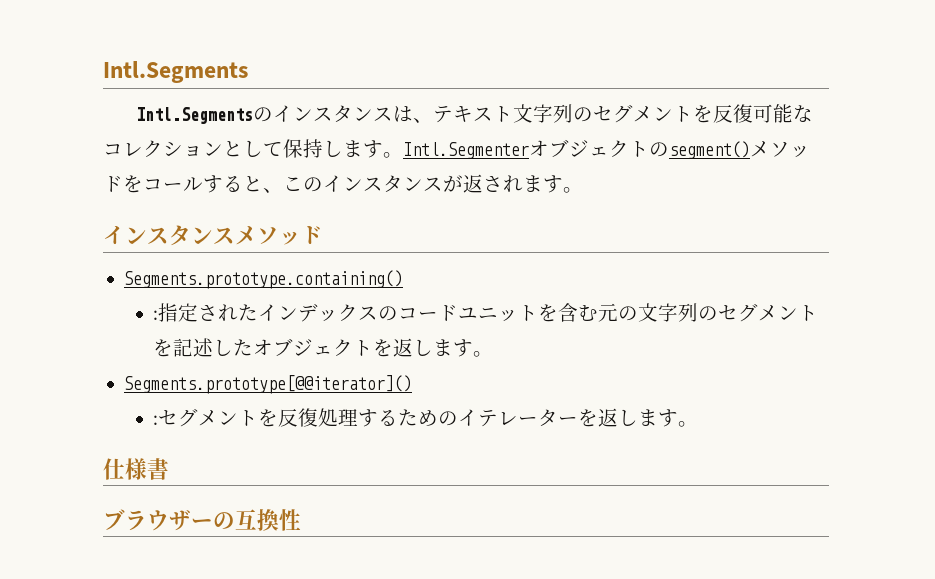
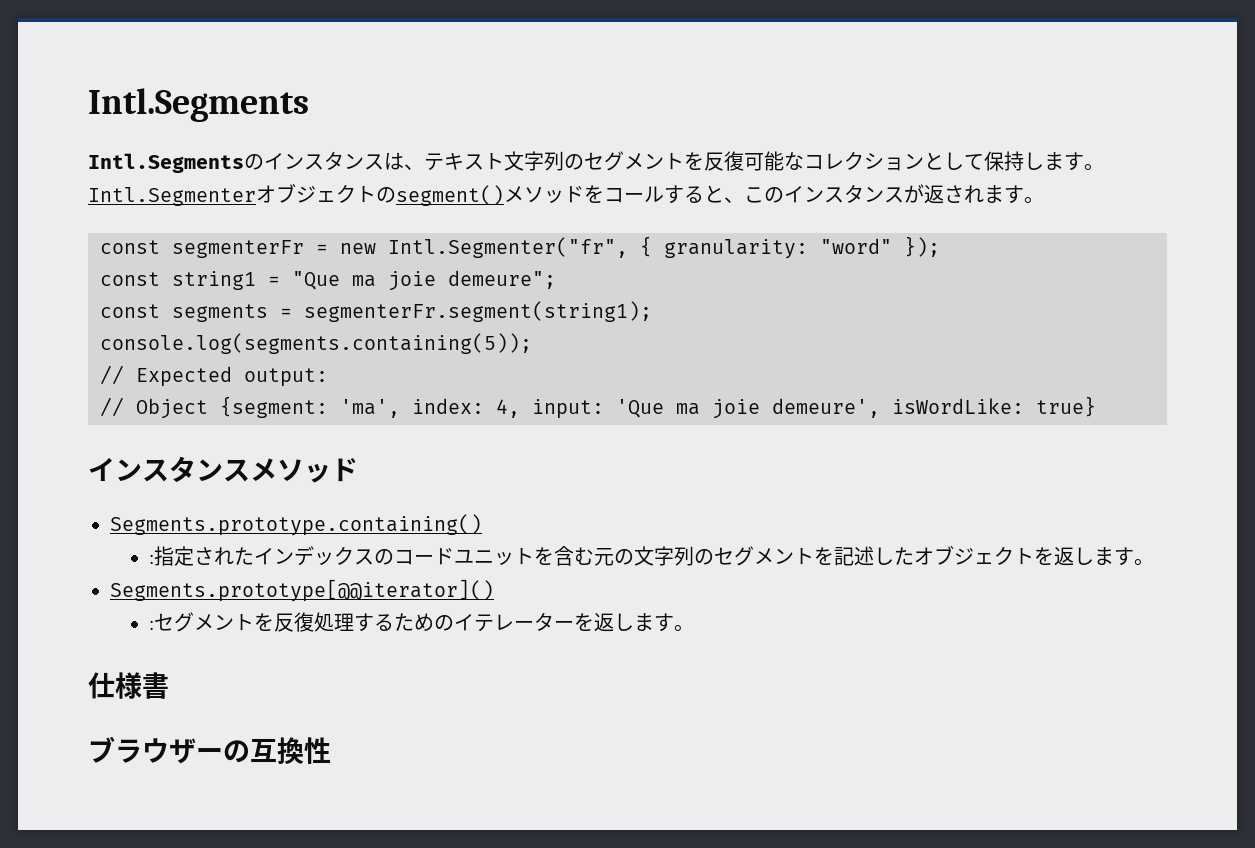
+ const segmenterFr = new Intl.Segmenter("fr", { granularity: "word" });
+ const string1 = "Que ma joie demeure";
+ const segments = segmenterFr.segment(string1);
+ console.log(segments.containing(5));
+ // Expected output:
+ // Object {segment: 'ma', index: 4, input: 'Que ma joie demeure', isWordLike: true}

